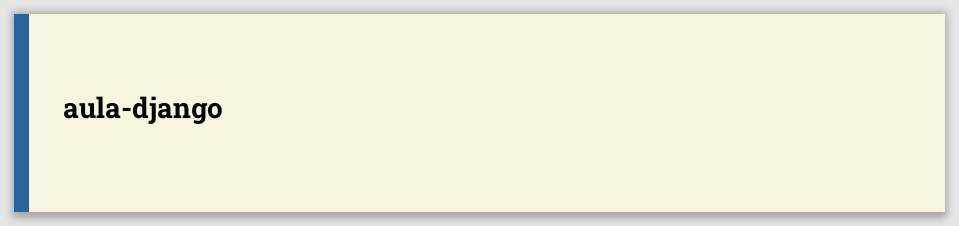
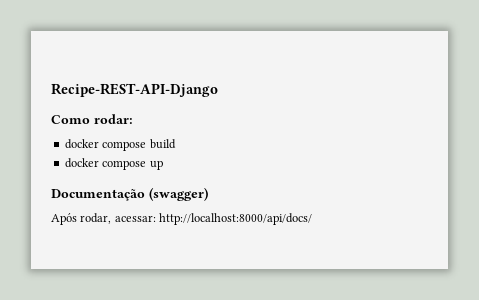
- aula-django
+ Recipe-REST-API-Django
+ Como rodar:
+ docker compose build
+ docker compose up
+ Documentação (swagger)
+ Após rodar, acessar: http://localhost:8000/api/docs/

